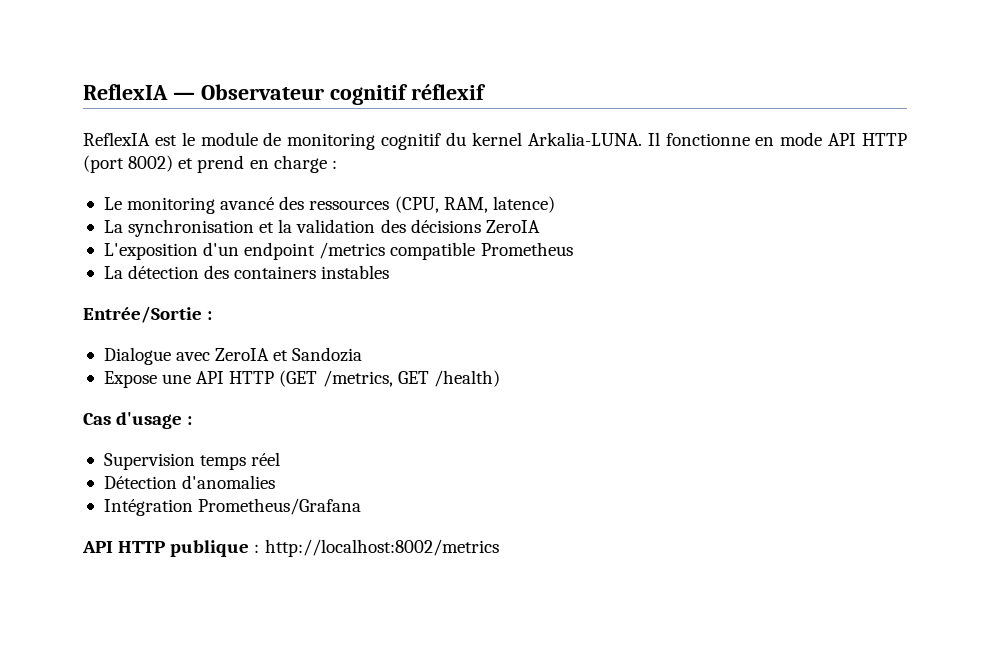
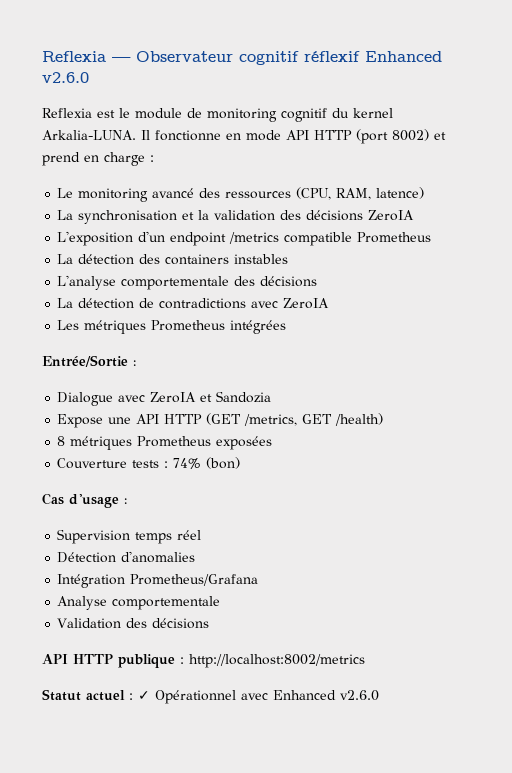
- ReflexIA — Observateur cognitif réflexif
- ReflexIA est le module de monitoring cognitif du kernel Arkalia-LUNA.
+ Reflexia — Observateur cognitif réflexif Enhanced v2.6.0
+ Reflexia est le module de monitoring cognitif du kernel Arkalia-LUNA.
+ L'analyse comportementale des décisions
+ La détection de contradictions avec ZeroIA
+ Les métriques Prometheus intégrées
+ 8 métriques Prometheus exposées
+ Couverture tests : 74% (bon)
+ Analyse comportementale
+ Validation des décisions
+ Statut actuel : ✓ Opérationnel avec Enhanced v2.6.0

